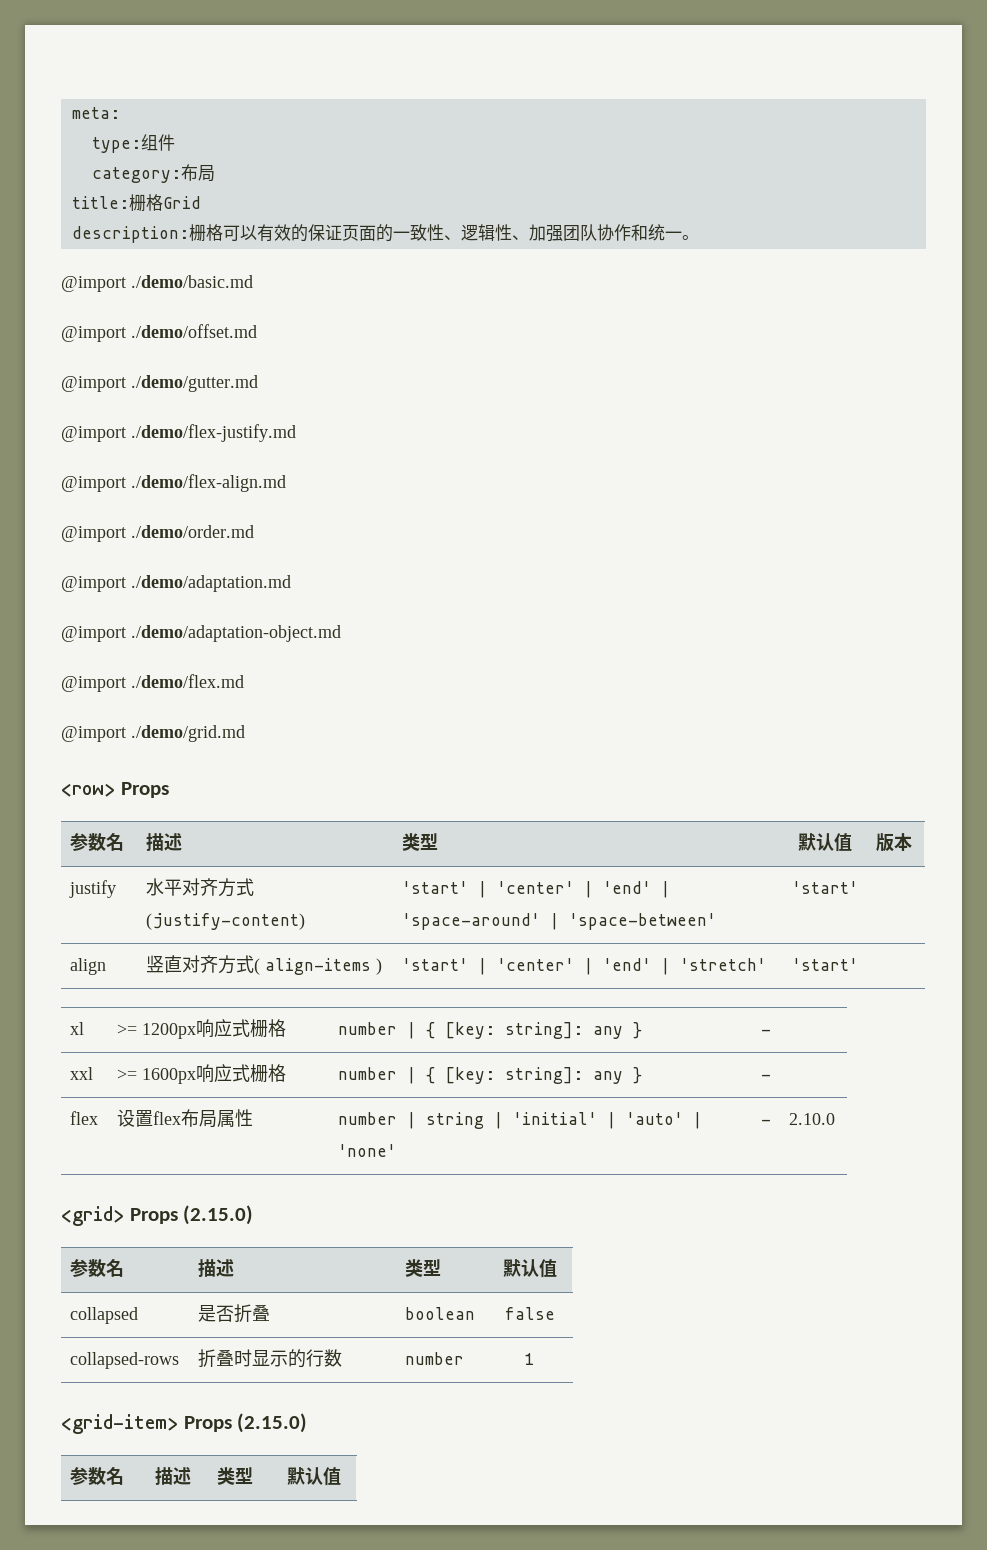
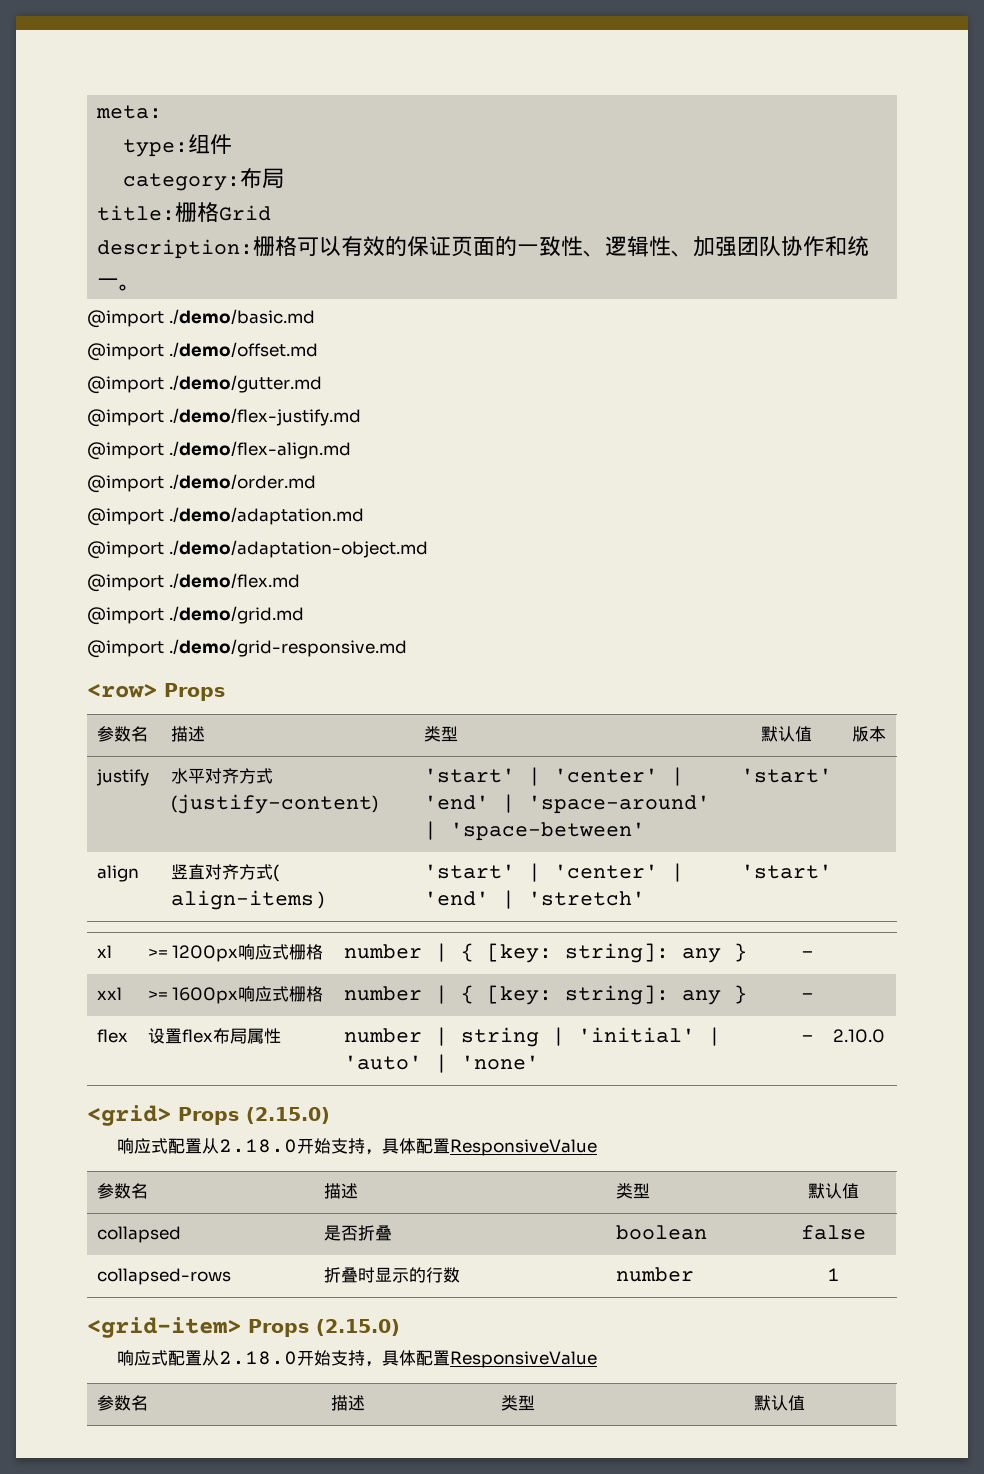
+ @import ./demo/grid-responsive.md
  <grid> Props (2.15.0)
+ 响应式配置从2.18.0开始支持，具体配置ResponsiveValue
  <grid-item> Props (2.15.0)
+ 响应式配置从2.18.0开始支持，具体配置ResponsiveValue

